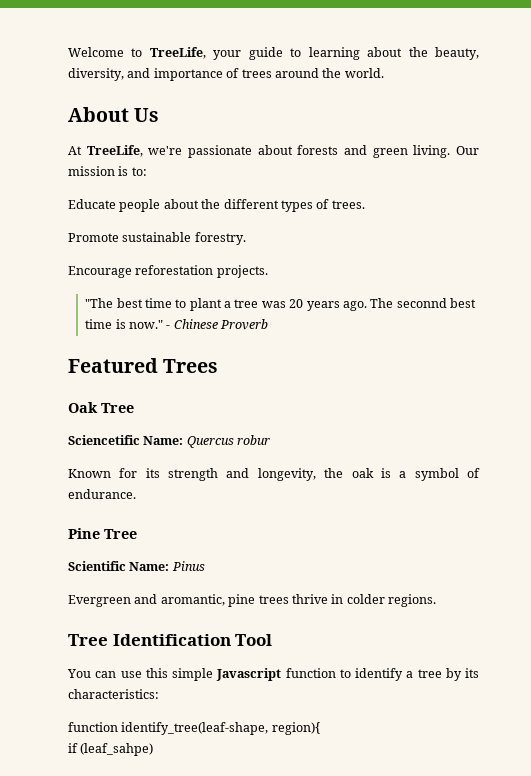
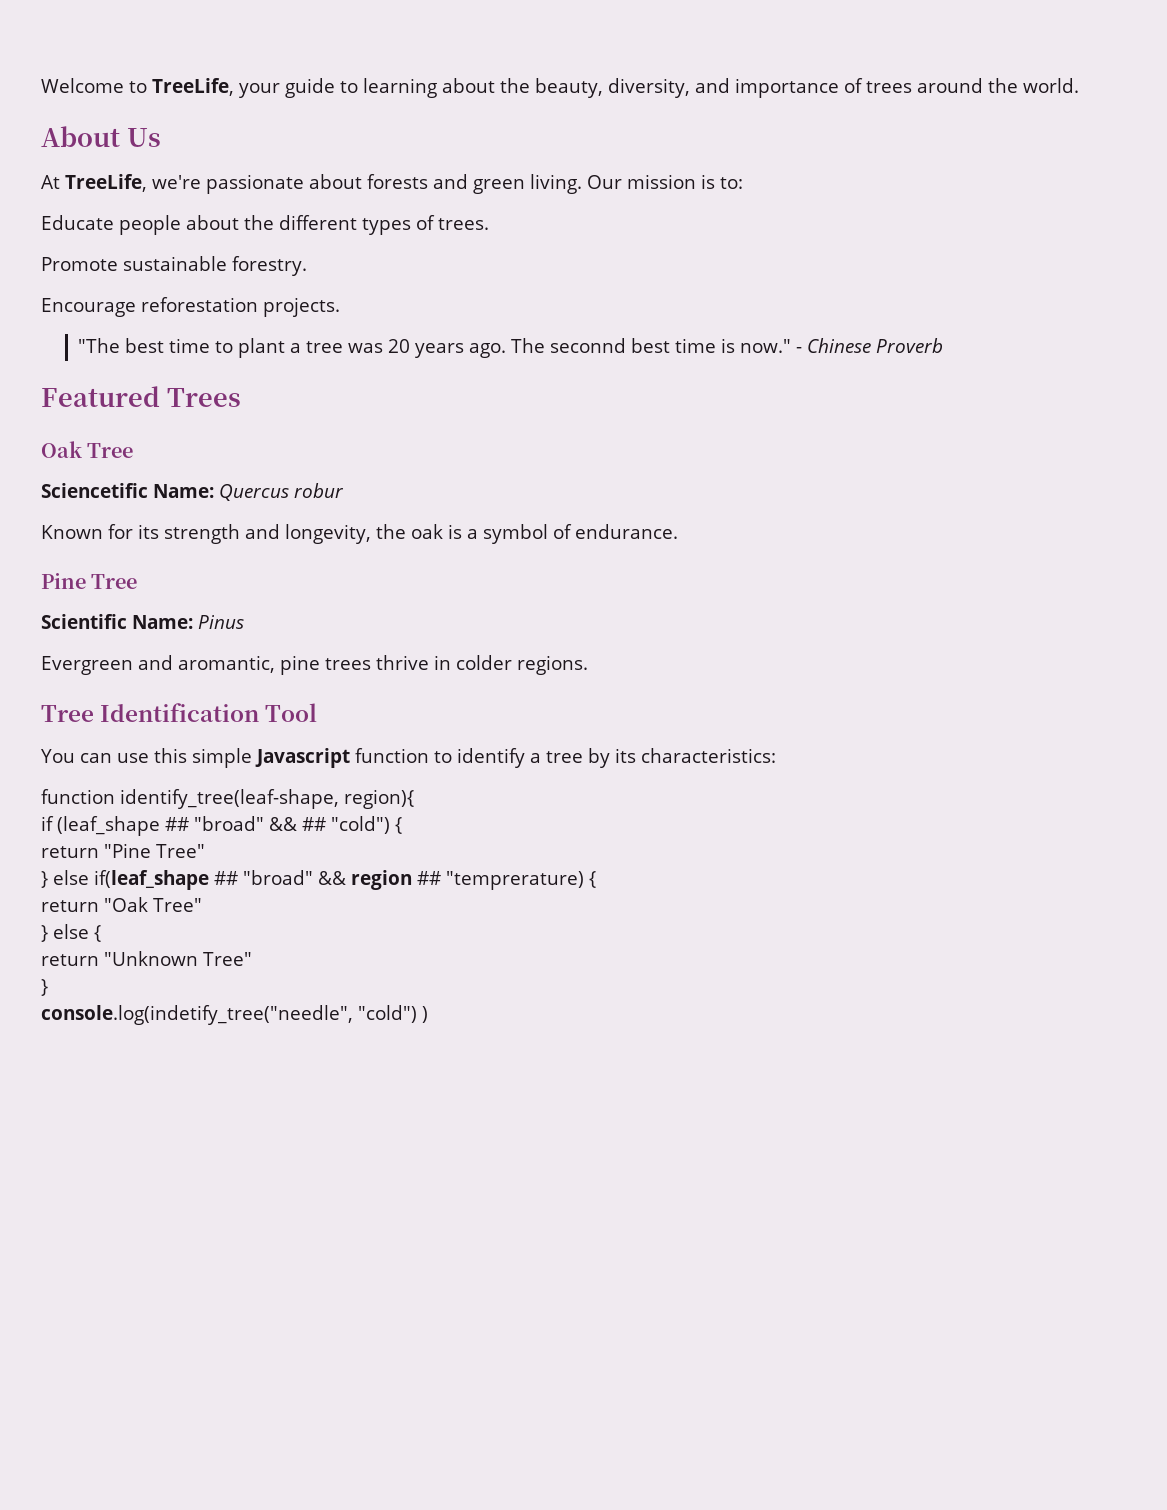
- if (leaf_sahpe)
+ if (leaf_shape ## "broad" && ## "cold") {
+ return "Pine Tree"
+ } else if(leaf_shape ## "broad" && region ## "temprerature) {
+ return "Oak Tree"
+ } else {
+ return "Unknown Tree"
+ }
+ console.log(indetify_tree("needle", "cold") )

